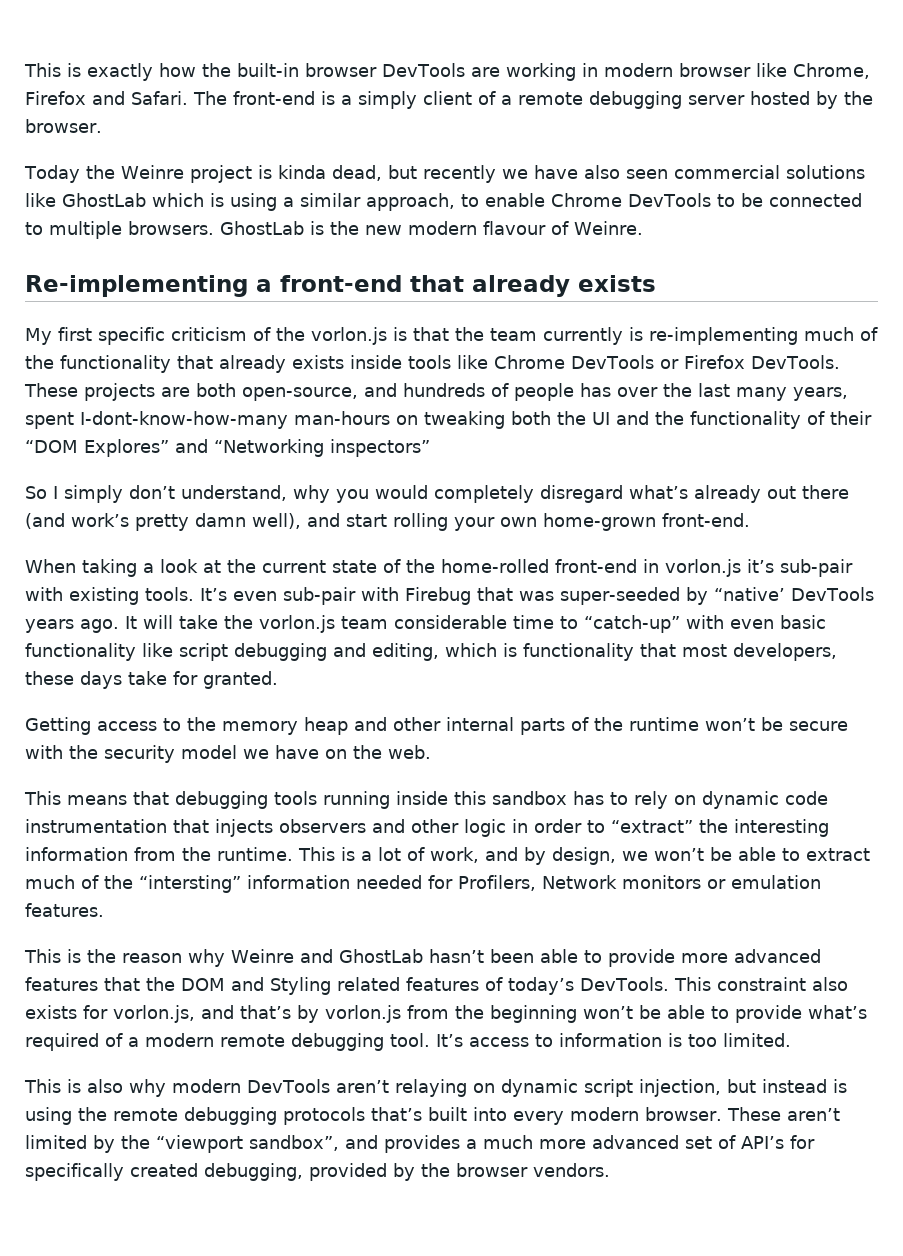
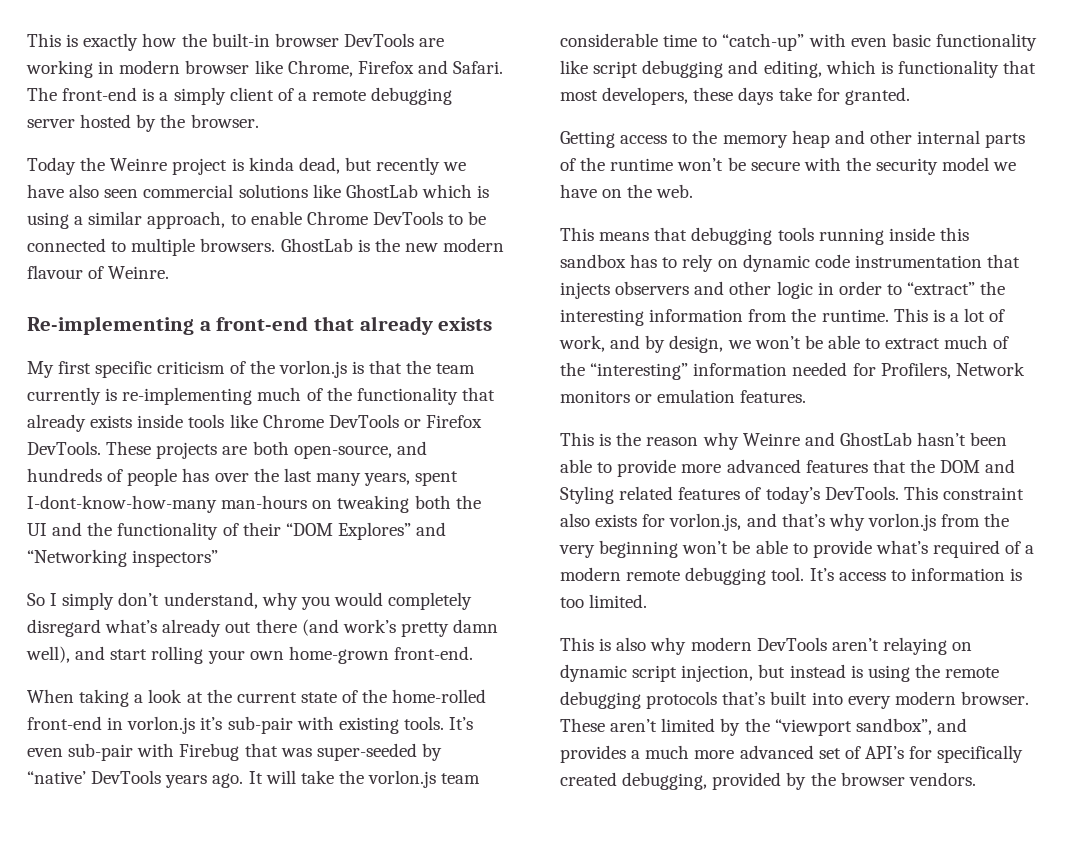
- This is a lot of work, and by design, we won’t be able to extract much of the “intersting” information needed for Profilers, Network monitors or emulation features.
+ This is a lot of work, and by design, we won’t be able to extract much of the “interesting” information needed for Profilers, Network monitors or emulation features.
- This constraint also exists for vorlon.js, and that’s by vorlon.js from the beginning won’t be able to provide what’s required of a modern remote debugging tool.
+ This constraint also exists for vorlon.js, and that’s why vorlon.js from the very beginning won’t be able to provide what’s required of a modern remote debugging tool.

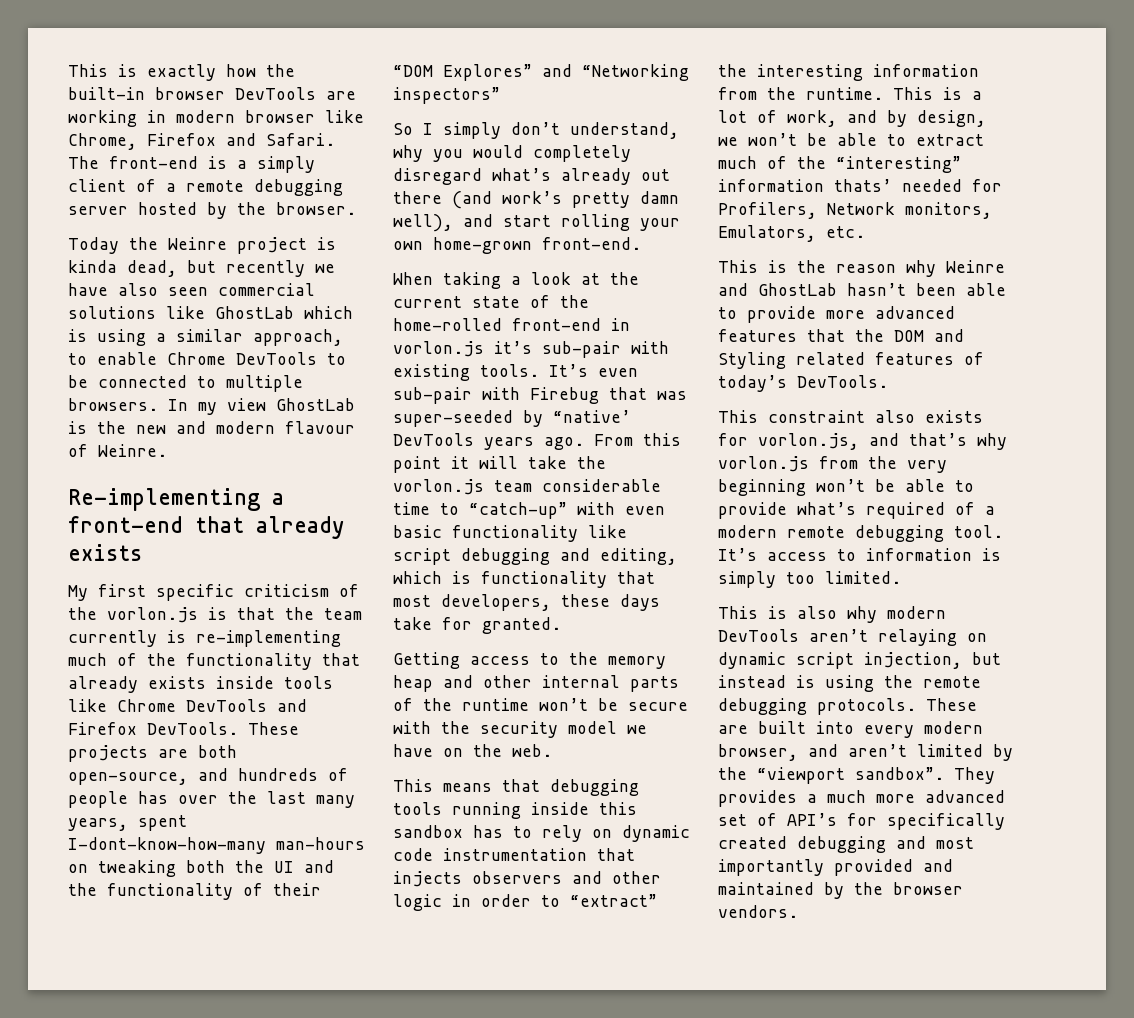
- GhostLab is the new modern flavour of Weinre.
+ In my view GhostLab is the new and modern flavour of Weinre.
- My first specific criticism of the vorlon.js is that the team currently is re-implementing much of the functionality that already exists inside tools like Chrome DevTools or Firefox DevTools.
+ My first specific criticism of the vorlon.js is that the team currently is re-implementing much of the functionality that already exists inside tools like Chrome DevTools and Firefox DevTools.
- It will take the vorlon.js team considerable time to “catch-up” with even basic functionality like script debugging and editing, which is functionality that most developers, these days take for granted.
+ From this point it will take the vorlon.js team considerable time to “catch-up” with even basic functionality like script debugging and editing, which is functionality that most developers, these days take for granted.
- This is a lot of work, and by design, we won’t be able to extract much of the “interesting” information needed for Profilers, Network monitors or emulation features.
+ This is a lot of work, and by design, we won’t be able to extract much of the “interesting” information thats’ needed for Profilers, Network monitors, Emulators, etc.
- This is the reason why Weinre and GhostLab hasn’t been able to provide more advanced features that the DOM and Styling related features of today’s DevTools. This constraint also exists for vorlon.js, and that’s why vorlon.js from the very beginning won’t be able to provide what’s required of a modern remote debugging tool.
+ This is the reason why Weinre and GhostLab hasn’t been able to provide more advanced features that the DOM and Styling related features of today’s DevTools.
+ This constraint also exists for vorlon.js, and that’s why vorlon.js from the very beginning won’t be able to provide what’s required of a modern remote debugging tool.
- It’s access to information is too limited.
+ It’s access to information is simply too limited.
- This is also why modern DevTools aren’t relaying on dynamic script injection, but instead is using the remote debugging protocols that’s built into every modern browser. These aren’t limited by the “viewport sandbox”, and provides a much more advanced set of API’s for specifically created debugging, provided by the browser vendors.
+ This is also why modern DevTools aren’t relaying on dynamic script injection, but instead is using the remote debugging protocols. These are built into every modern browser, and aren’t limited by the “viewport sandbox”. They provides a much more advanced set of API’s for specifically created debugging and most importantly provided and maintained by the browser vendors.

